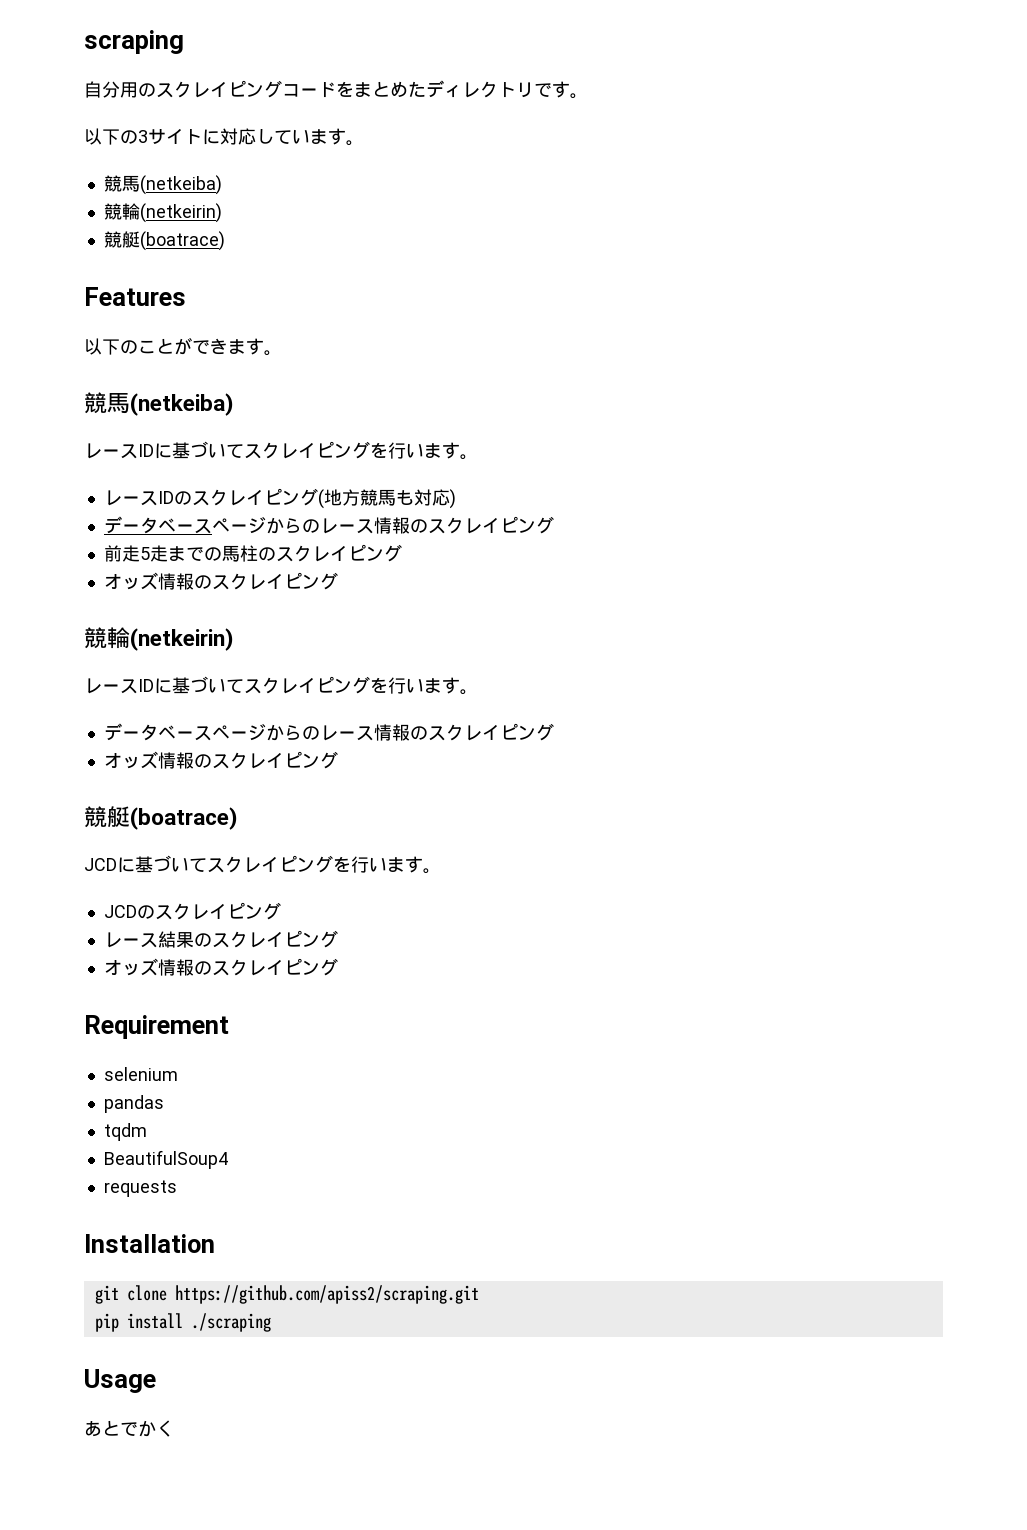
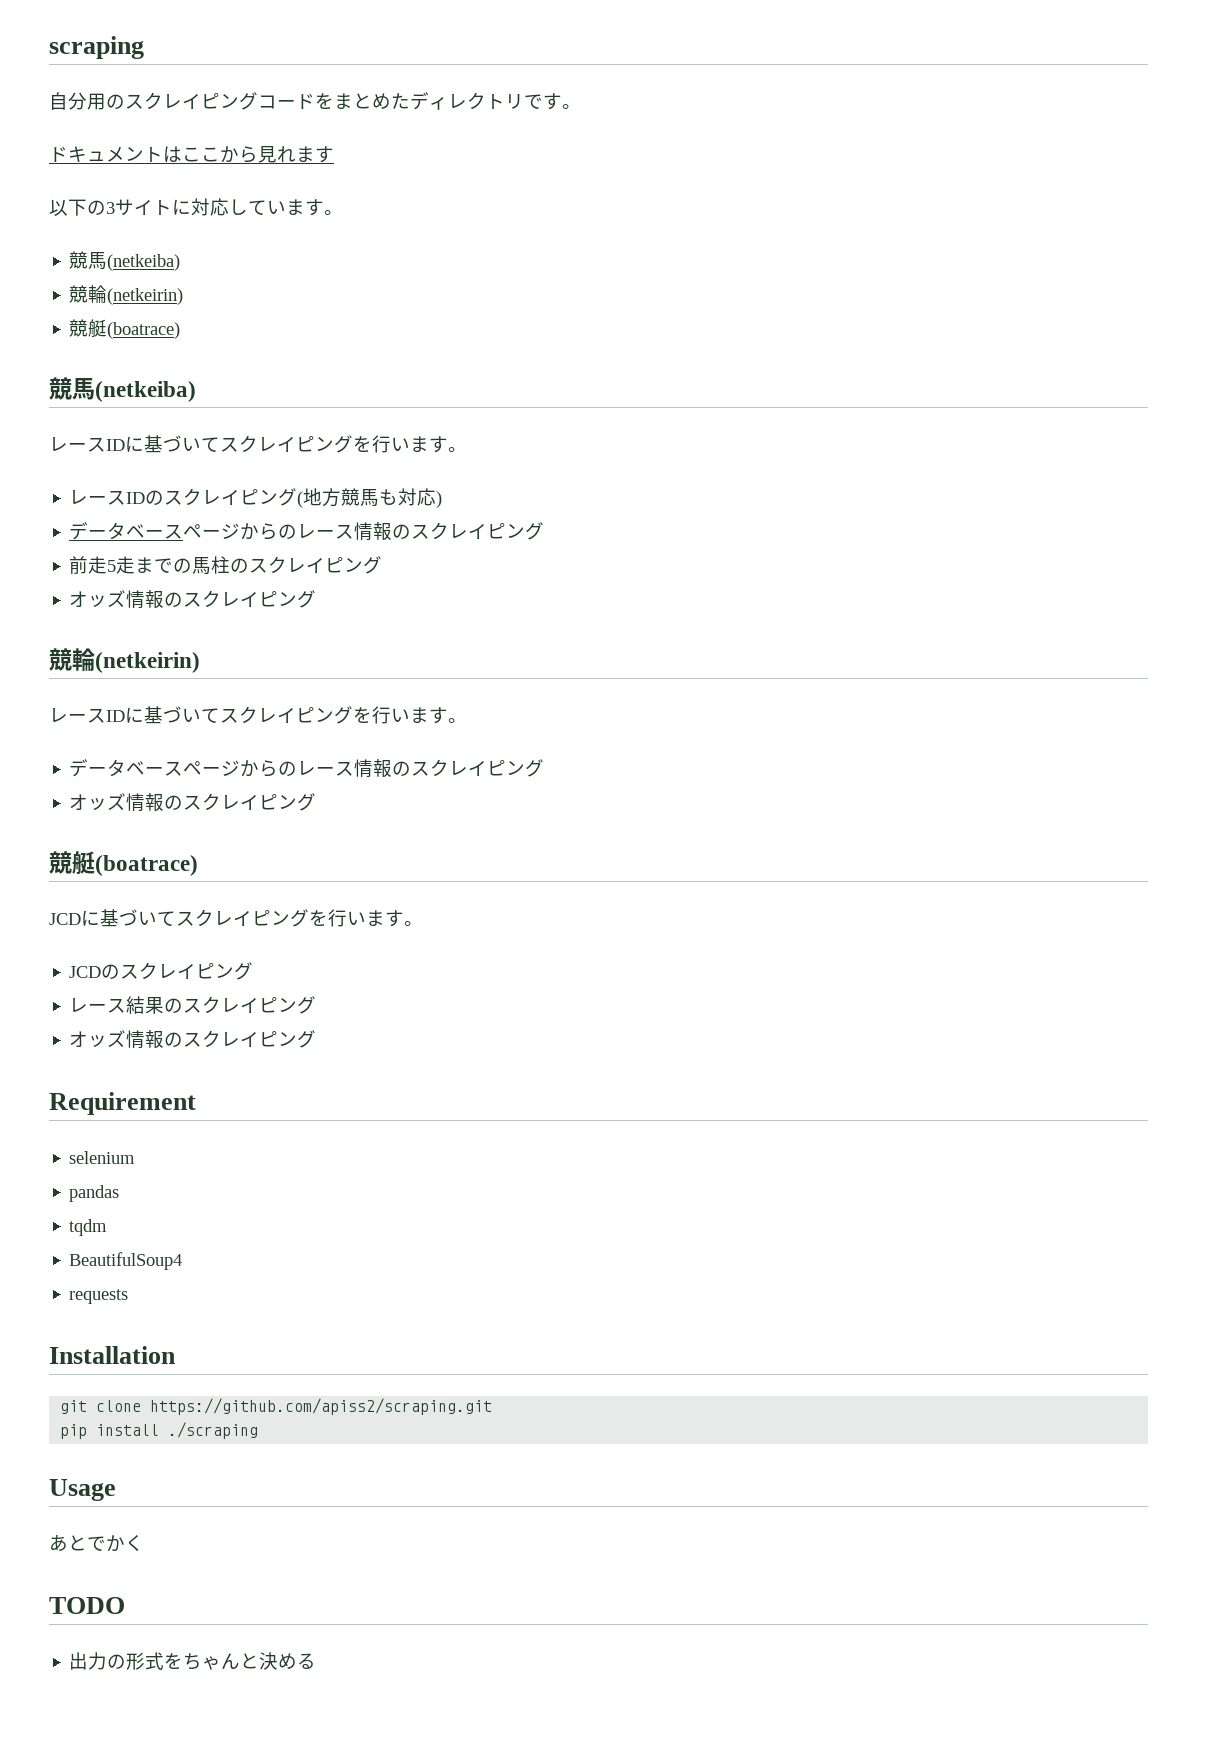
+ ドキュメントはここから見れます
- Features
- 以下のことができます。
+ TODO
+ 出力の形式をちゃんと決める

